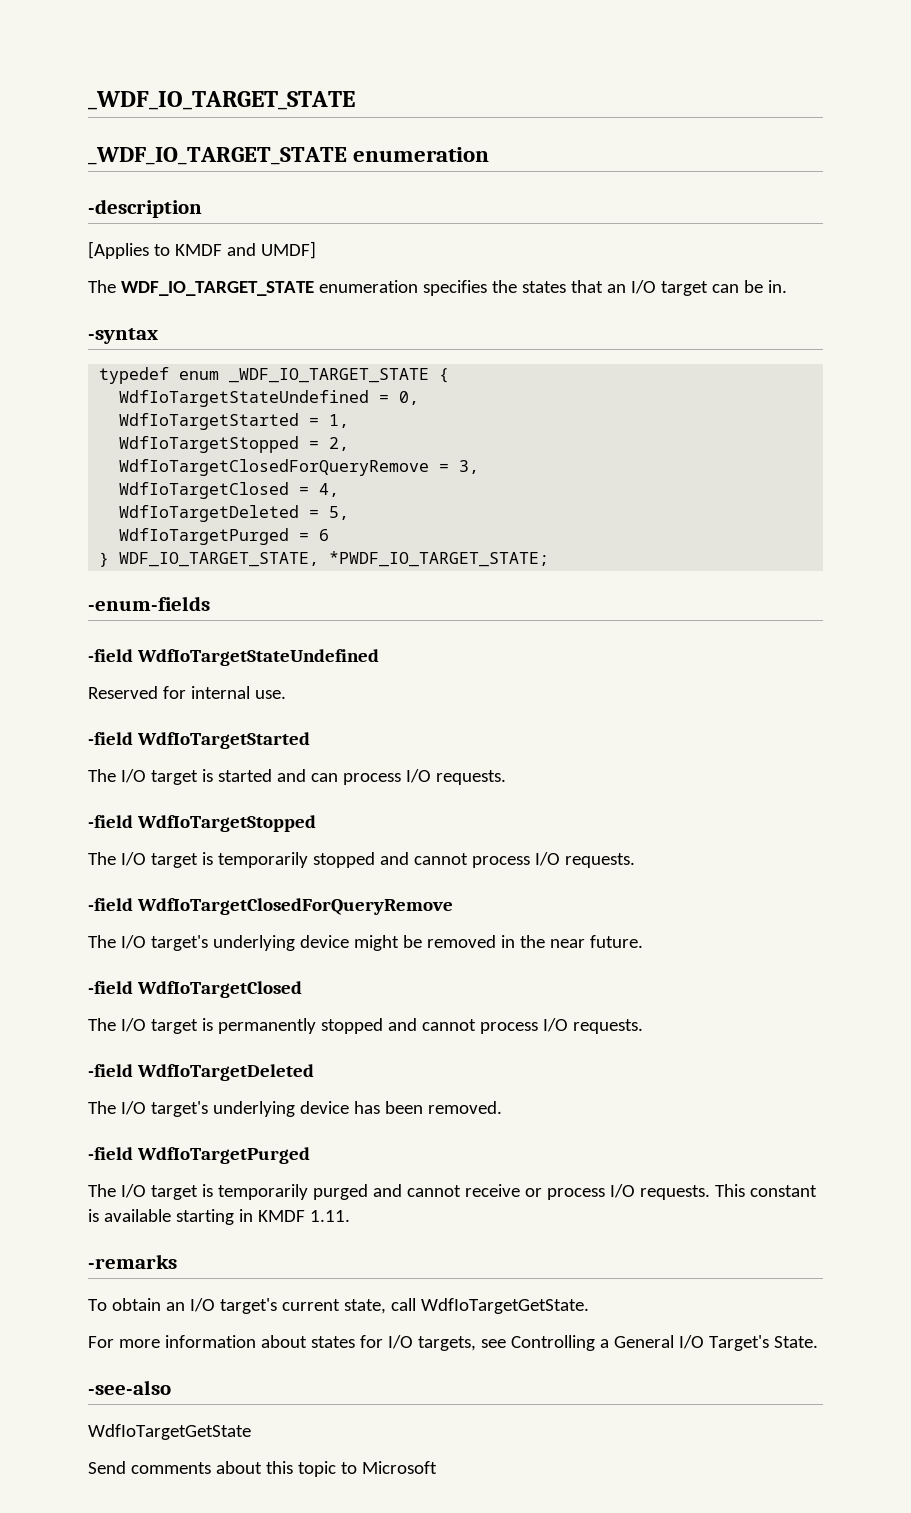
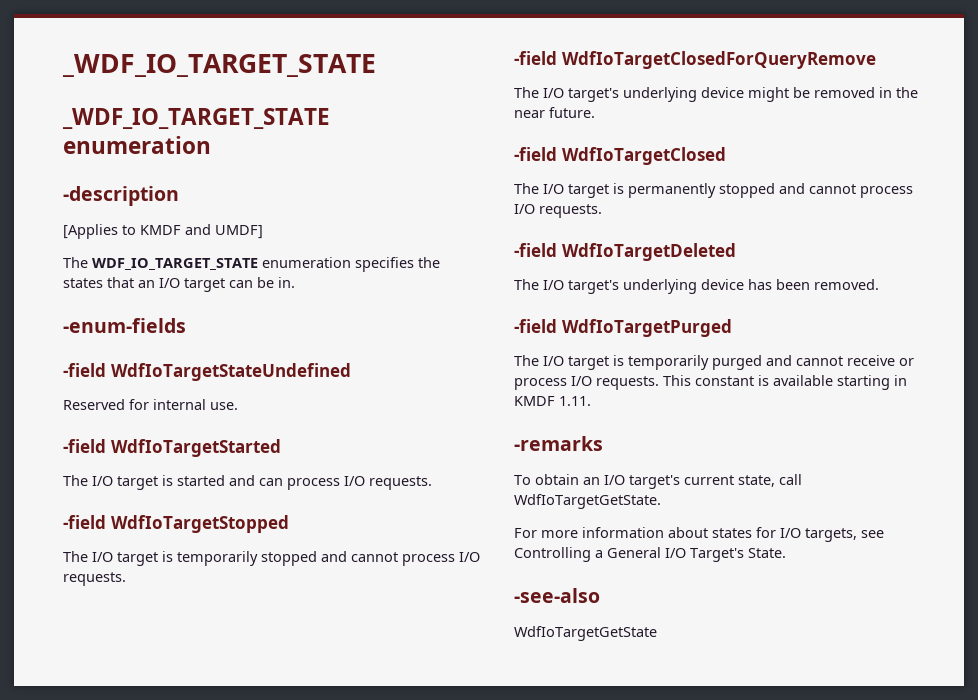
- -syntax
- typedef enum _WDF_IO_TARGET_STATE {
- WdfIoTargetStateUndefined = 0,
- WdfIoTargetStarted = 1,
- WdfIoTargetStopped = 2,
- WdfIoTargetClosedForQueryRemove = 3,
- WdfIoTargetClosed = 4,
- WdfIoTargetDeleted = 5,
- WdfIoTargetPurged = 6
- } WDF_IO_TARGET_STATE, *PWDF_IO_TARGET_STATE;
- Send comments about this topic to Microsoft

